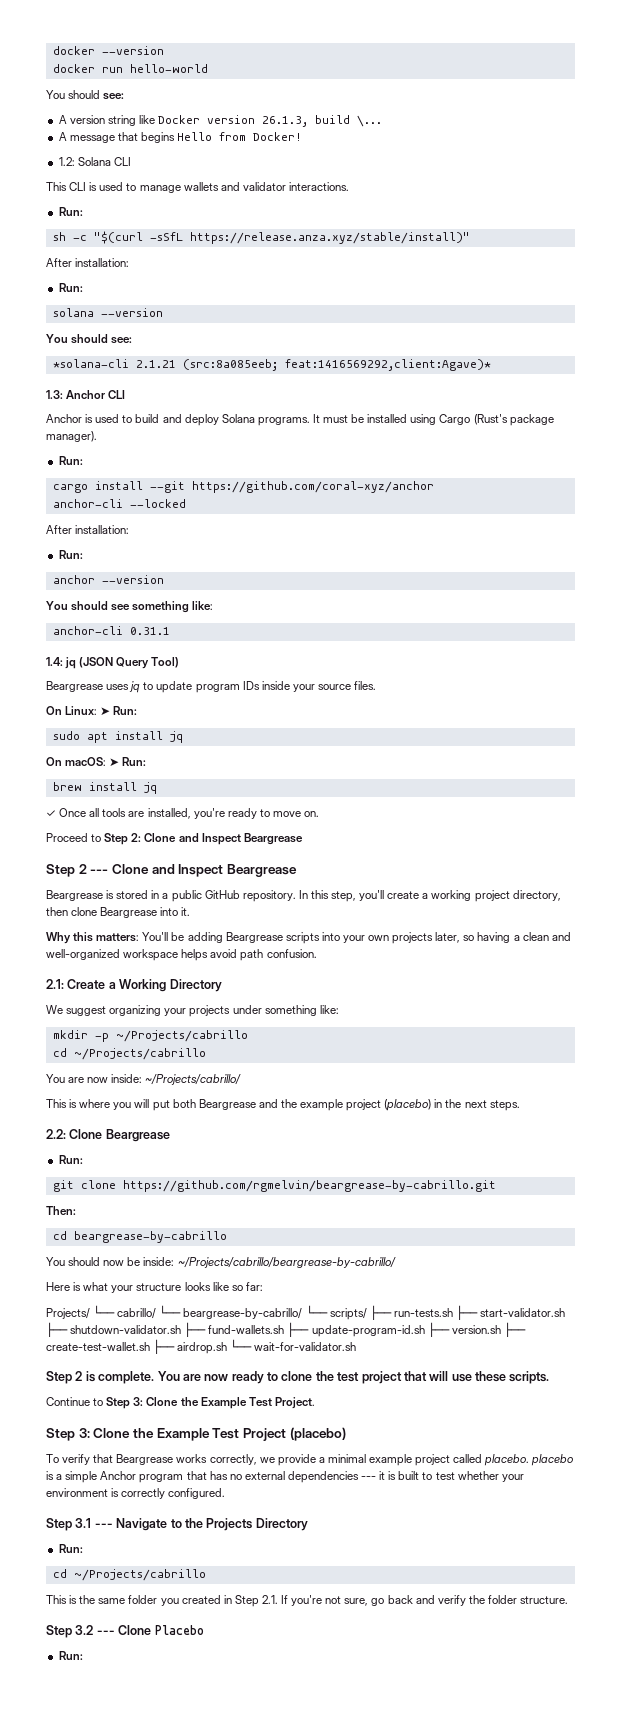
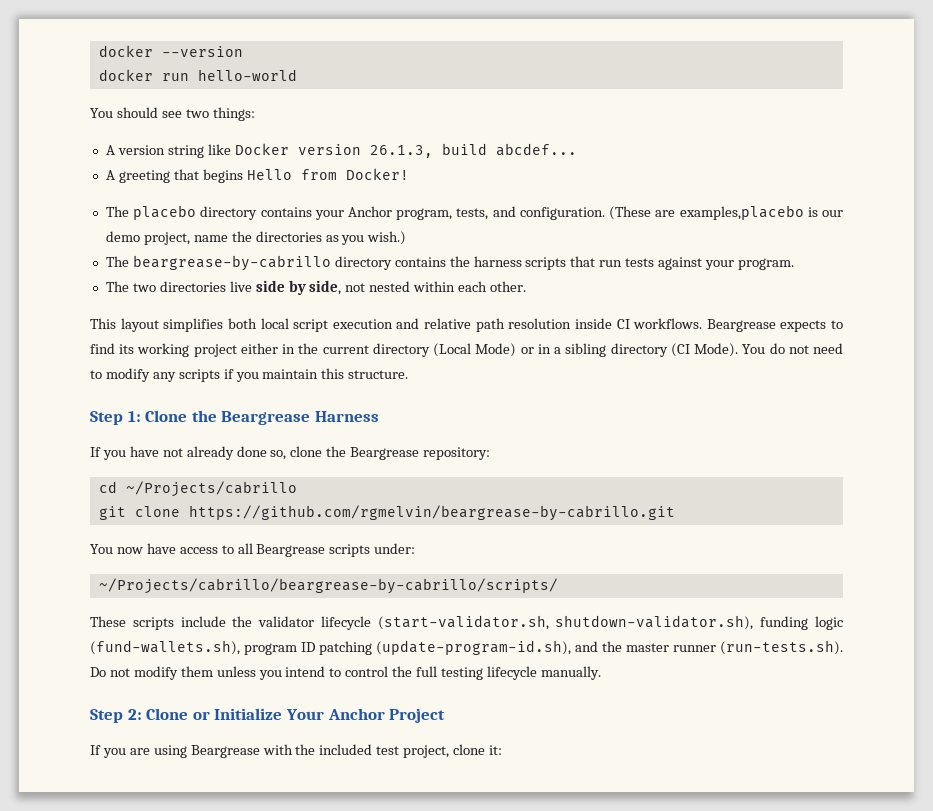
  docker run hello-world
- You should see:
+ You should see two things:
- A version string like Docker version 26.1.3, build \...
- A message that begins Hello from Docker!
+ A version string like Docker version 26.1.3, build abcdef...
+ A greeting that begins Hello from Docker!
- 1.2: Solana CLI
- This CLI is used to manage wallets and validator interactions.
- Run:
- sh -c "$(curl -sSfL https://release.anza.xyz/stable/install)"
- After installation:
- Run:
- solana --version
- You should see:
- *solana-cli 2.1.21 (src:8a085eeb; feat:1416569292,client:Agave)*
- 1.3: Anchor CLI
- Anchor is used to build and deploy Solana programs. It must be installed using Cargo (Rust's package manager).
- Run:
- cargo install --git https://github.com/coral-xyz/anchor
- anchor-cli --locked
- After installation:
- Run:
- anchor --version
- You should see something like:
- anchor-cli 0.31.1
- 1.4: jq (JSON Query Tool)
- Beargrease uses jq to update program IDs inside your source files.
- On Linux: ➤ Run:
- sudo apt install jq
- On macOS: ➤ Run:
- brew install jq
- ✓ Once all tools are installed, you're ready to move on.
- Proceed to Step 2: Clone and Inspect Beargrease
- Step 2 --- Clone and Inspect Beargrease
- Beargrease is stored in a public GitHub repository. In this step, you'll create a working project directory, then clone Beargrease into it.
- Why this matters: You'll be adding Beargrease scripts into your own projects later, so having a clean and well-organized workspace helps avoid path confusion.
- 2.1: Create a Working Directory
- We suggest organizing your projects under something like:
- mkdir -p ~/Projects/cabrillo
+ The placebo directory contains your Anchor program, tests, and configuration. (These are examples,placebo is our demo project, name the directories as you wish.)
+ The beargrease-by-cabrillo directory contains the harness scripts that run tests against your program.
+ The two directories live side by side, not nested within each other.
+ This layout simplifies both local script execution and relative path resolution inside CI workflows. Beargrease expects to find its working project either in the current directory (Local Mode) or in a sibling directory (CI Mode). You do not need to modify any scripts if you maintain this structure.
+ Step 1: Clone the Beargrease Harness
+ If you have not already done so, clone the Beargrease repository:
  cd ~/Projects/cabrillo
- You are now inside: ~/Projects/cabrillo/
- This is where you will put both Beargrease and the example project (placebo) in the next steps.
- 2.2: Clone Beargrease
- Run:
  git clone https://github.com/rgmelvin/beargrease-by-cabrillo.git
- Then:
- cd beargrease-by-cabrillo
- You should now be inside: ~/Projects/cabrillo/beargrease-by-cabrillo/
- Here is what your structure looks like so far:
- Projects/ └── cabrillo/ └── beargrease-by-cabrillo/ └── scripts/ ├── run-tests.sh ├── start-validator.sh ├── shutdown-validator.sh ├── fund-wallets.sh ├── update-program-id.sh ├── version.sh ├── create-test-wallet.sh ├── airdrop.sh └── wait-for-validator.sh
- Step 2 is complete. You are now ready to clone the test project that will use these scripts.
- Continue to Step 3: Clone the Example Test Project.
- Step 3: Clone the Example Test Project (placebo)
- To verify that Beargrease works correctly, we provide a minimal example project called placebo. placebo is a simple Anchor program that has no external dependencies --- it is built to test whether your environment is correctly configured.
- Step 3.1 --- Navigate to the Projects Directory
- Run:
- cd ~/Projects/cabrillo
- This is the same folder you created in Step 2.1. If you're not sure, go back and verify the folder structure.
- Step 3.2 --- Clone Placebo
- Run:
+ You now have access to all Beargrease scripts under:
+ ~/Projects/cabrillo/beargrease-by-cabrillo/scripts/
+ These scripts include the validator lifecycle (start-validator.sh, shutdown-validator.sh), funding logic (fund-wallets.sh), program ID patching (update-program-id.sh), and the master runner (run-tests.sh). Do not modify them unless you intend to control the full testing lifecycle manually.
+ Step 2: Clone or Initialize Your Anchor Project
+ If you are using Beargrease with the included test project, clone it:

